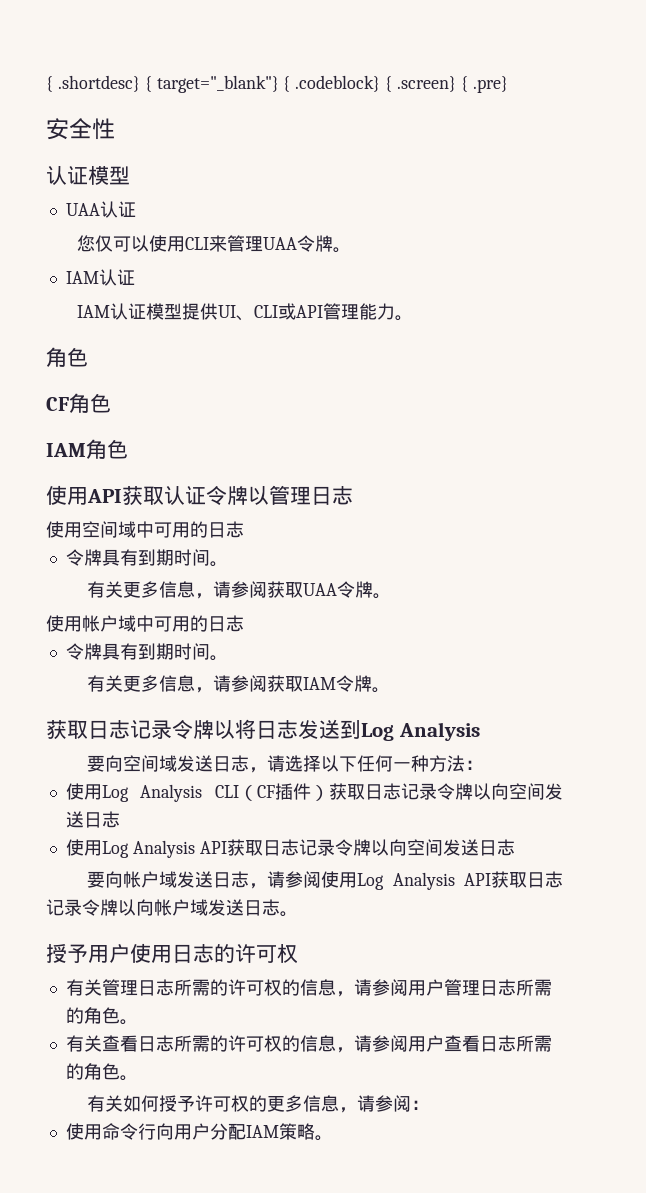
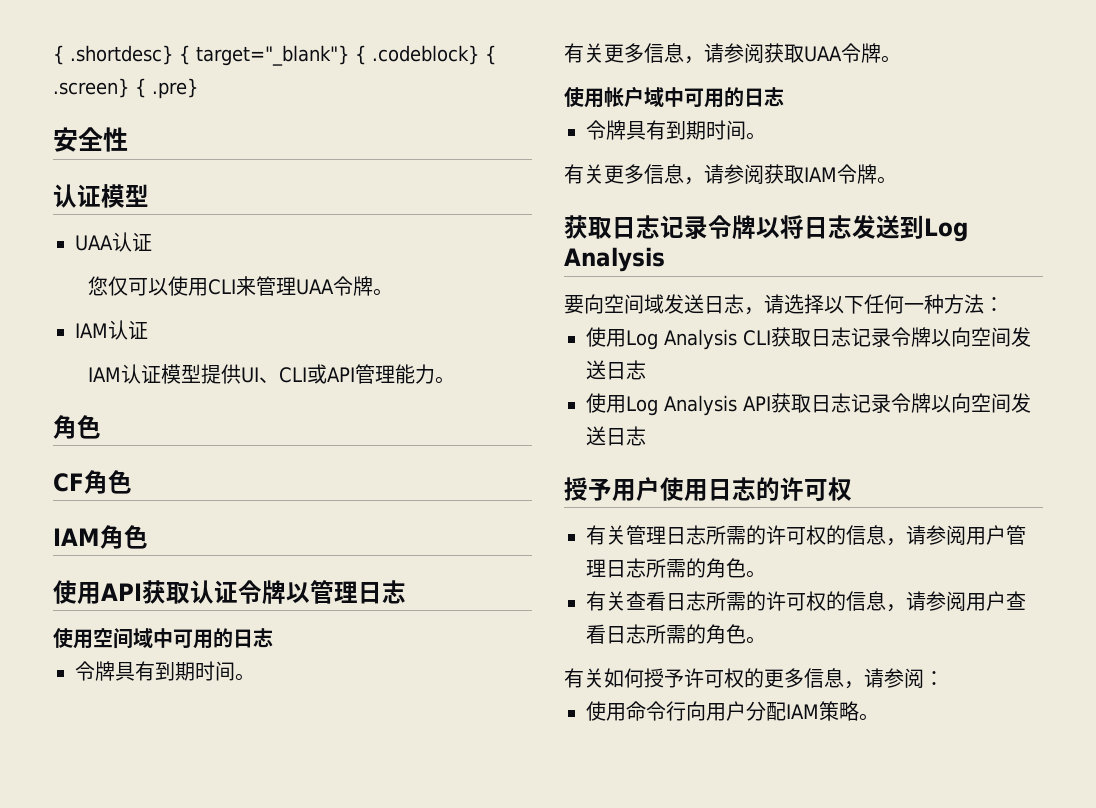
- 使用Log Analysis CLI（CF插件）获取日志记录令牌以向空间发送日志
+ 使用Log Analysis CLI获取日志记录令牌以向空间发送日志
- 要向帐户域发送日志，请参阅使用Log Analysis API获取日志记录令牌以向帐户域发送日志。

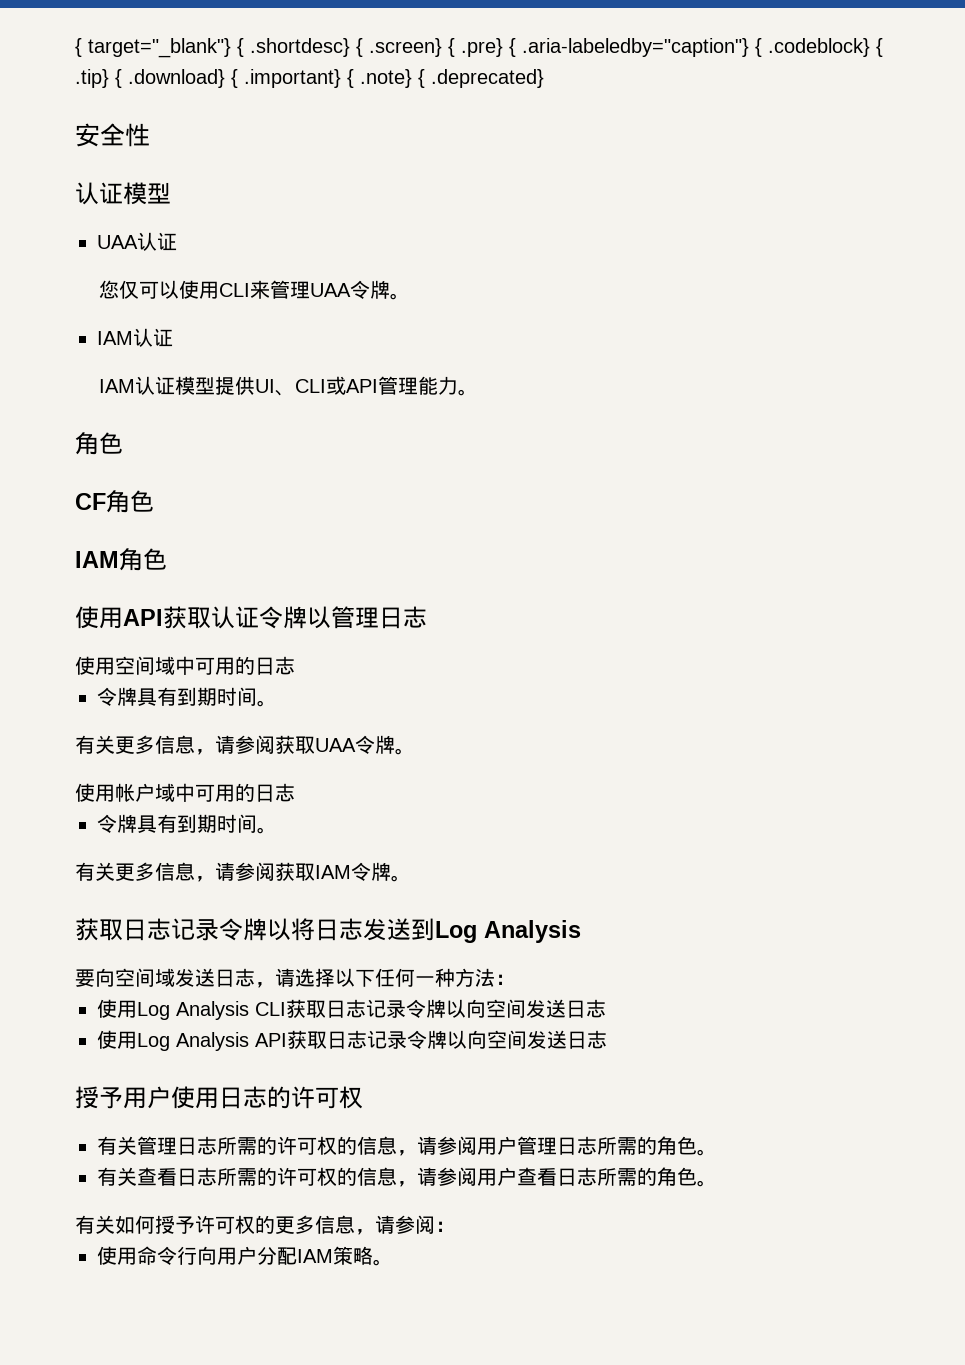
- { .shortdesc} { target="_blank"} { .codeblock} { .screen} { .pre}
+ { target="_blank"} { .shortdesc} { .screen} { .pre} { .aria-labeledby="caption"} { .codeblock} { .tip} { .download} { .important} { .note} { .deprecated}

